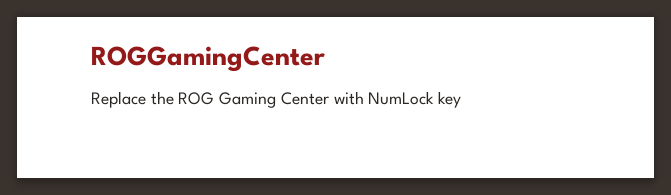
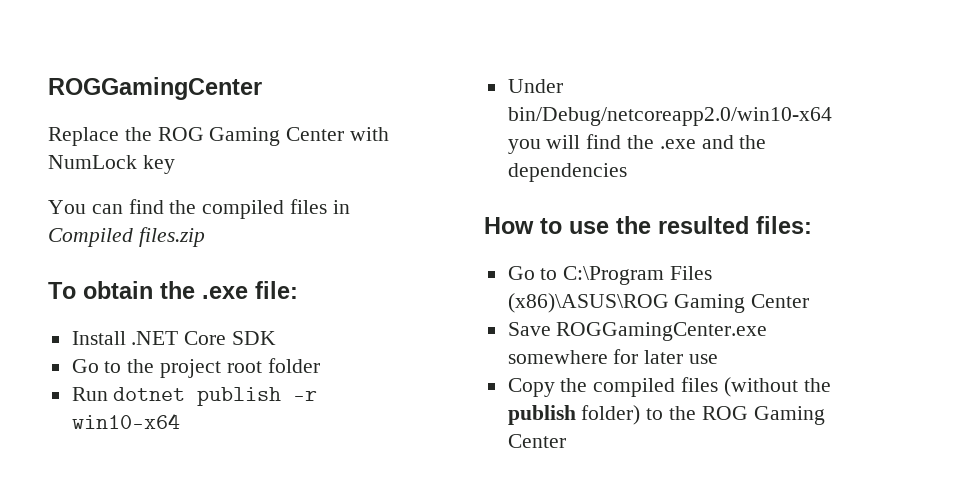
+ You can find the compiled files in Compiled files.zip
+ To obtain the .exe file:
+ Install .NET Core SDK
+ Go to the project root folder
+ Run dotnet publish -r win10-x64
+ Under bin/Debug/netcoreapp2.0/win10-x64 you will find the .exe and the dependencies
+ How to use the resulted files:
+ Go to C:\Program Files (x86)\ASUS\ROG Gaming Center
+ Save ROGGamingCenter.exe somewhere for later use
+ Copy the compiled files (without the publish folder) to the ROG Gaming Center

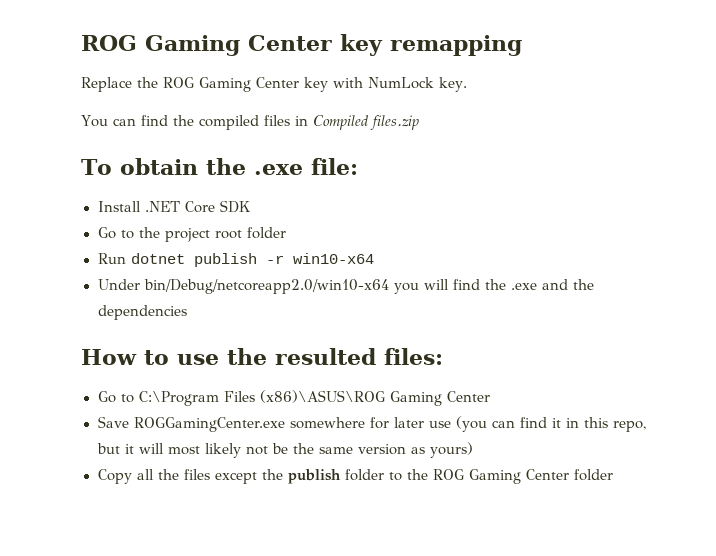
- ROGGamingCenter
+ ROG Gaming Center key remapping
- Replace the ROG Gaming Center with NumLock key
+ Replace the ROG Gaming Center key with NumLock key.
- Save ROGGamingCenter.exe somewhere for later use
- Copy the compiled files (without the publish folder) to the ROG Gaming Center
+ Save ROGGamingCenter.exe somewhere for later use (you can find it in this repo, but it will most likely not be the same version as yours)
+ Copy all the files except the publish folder to the ROG Gaming Center folder

